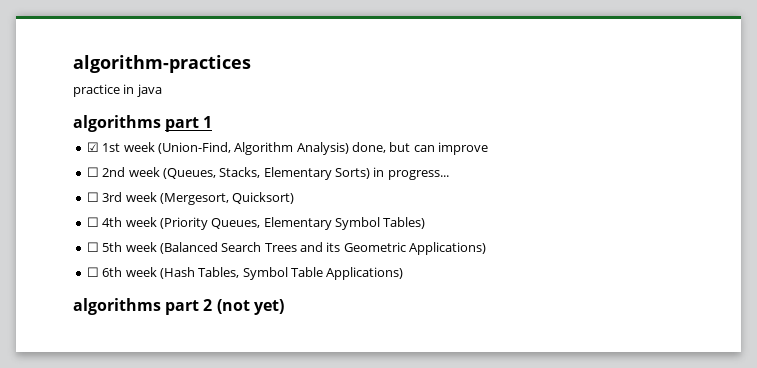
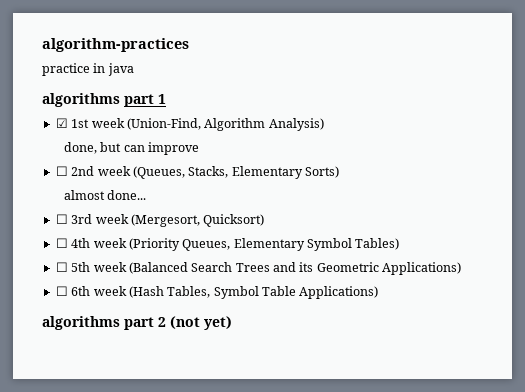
- ☑ 1st week (Union-Find, Algorithm Analysis) done, but can improve
+ ☑ 1st week (Union-Find, Algorithm Analysis)
+ done, but can improve
- ☐ 2nd week (Queues, Stacks, Elementary Sorts) in progress...
+ ☐ 2nd week (Queues, Stacks, Elementary Sorts)
+ almost done...

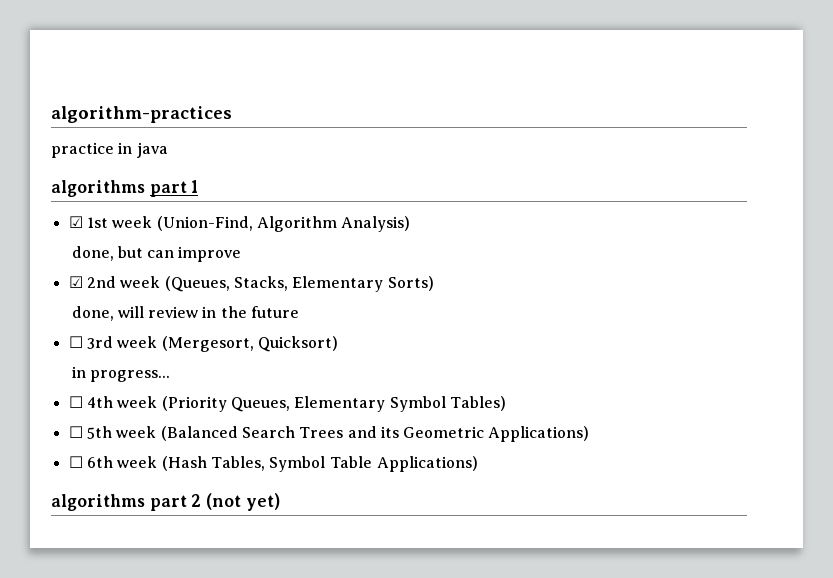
- ☐ 2nd week (Queues, Stacks, Elementary Sorts)
+ ☑ 2nd week (Queues, Stacks, Elementary Sorts)
- almost done...
+ done, will review in the future
+ in progress...

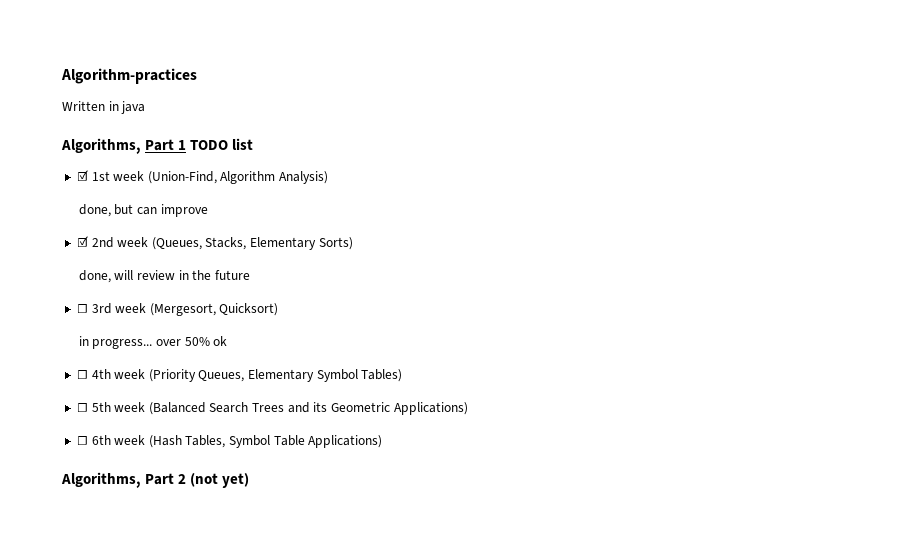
- algorithm-practices
- practice in java
+ Algorithm-practices
+ Written in java
- algorithms part 1
+ Algorithms, Part 1 TODO list
- in progress...
+ in progress... over 50% ok
- algorithms part 2 (not yet)
+ Algorithms, Part 2 (not yet)

